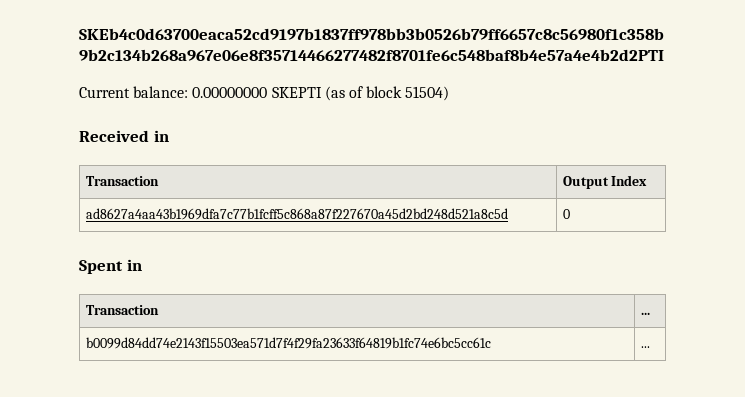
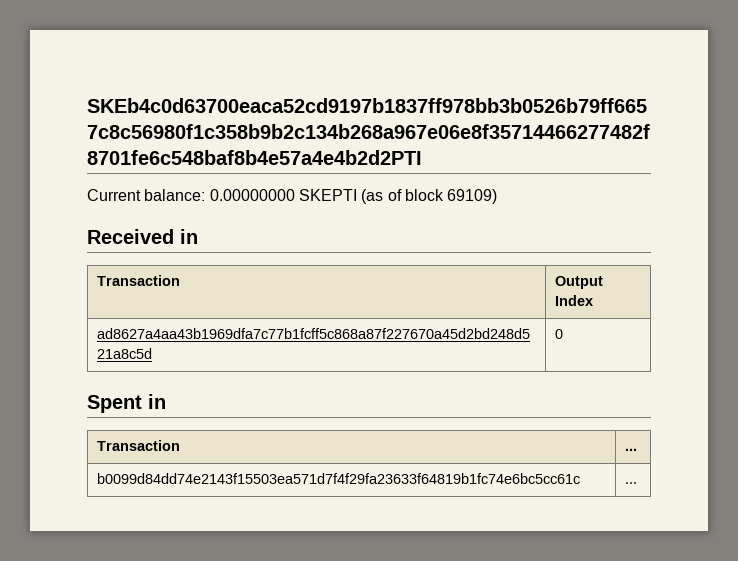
- Current balance: 0.00000000 SKEPTI (as of block 51504)
+ Current balance: 0.00000000 SKEPTI (as of block 69109)

